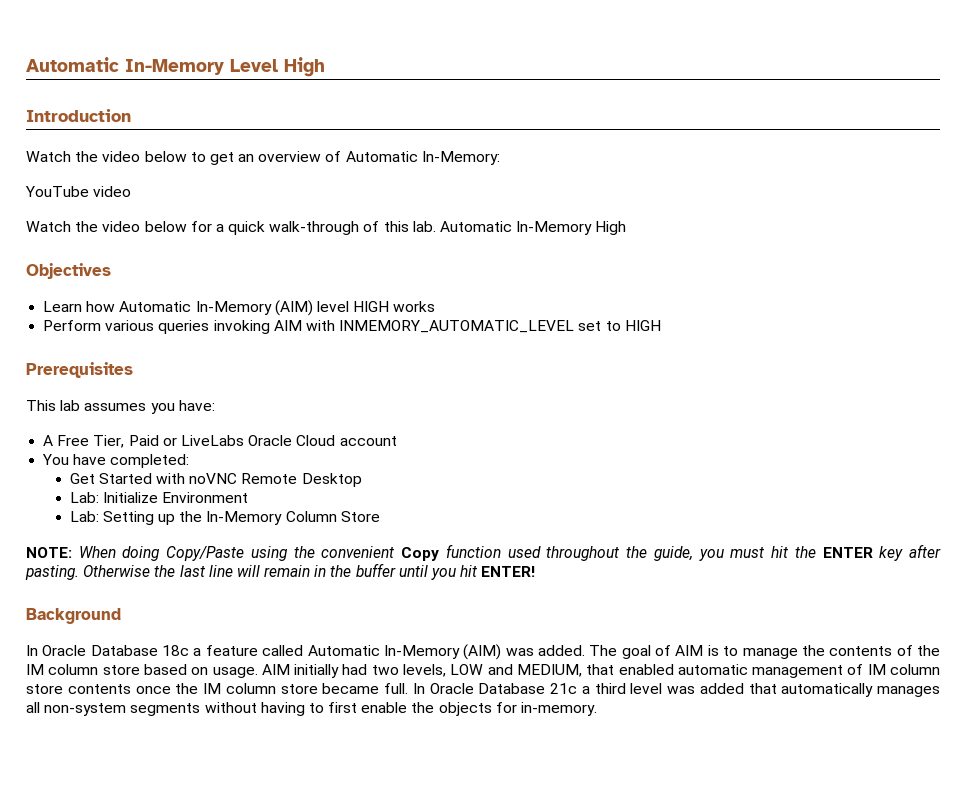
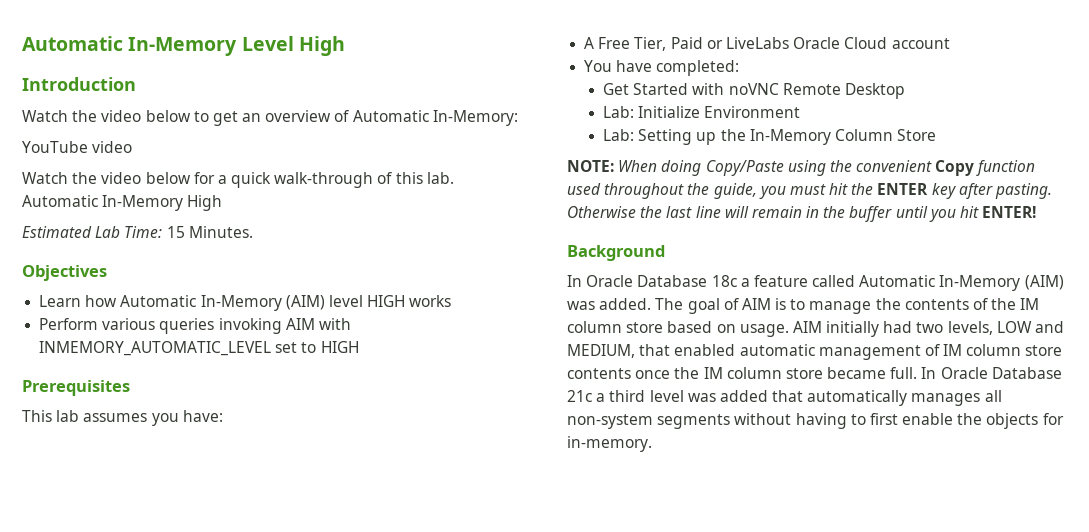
+ Estimated Lab Time: 15 Minutes.

